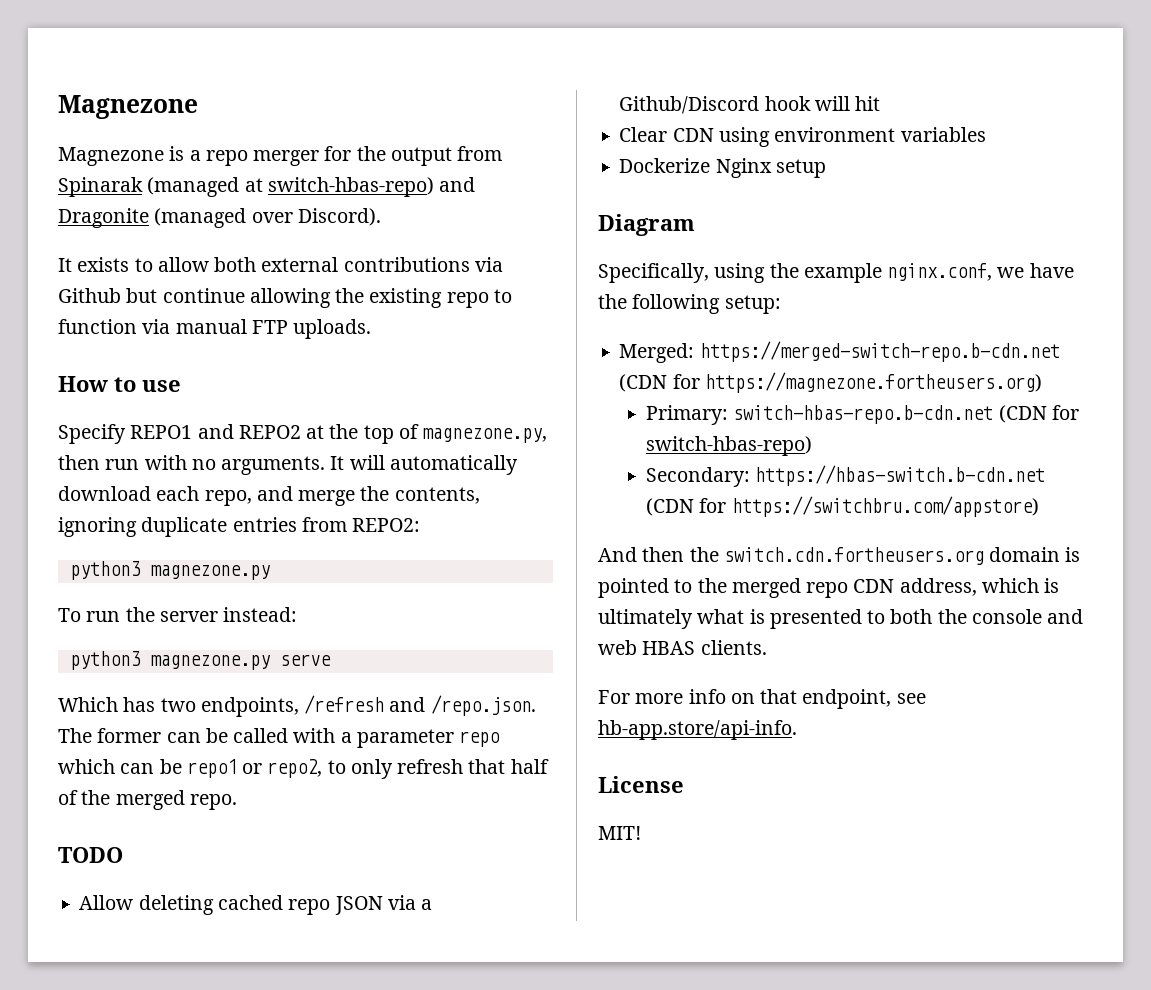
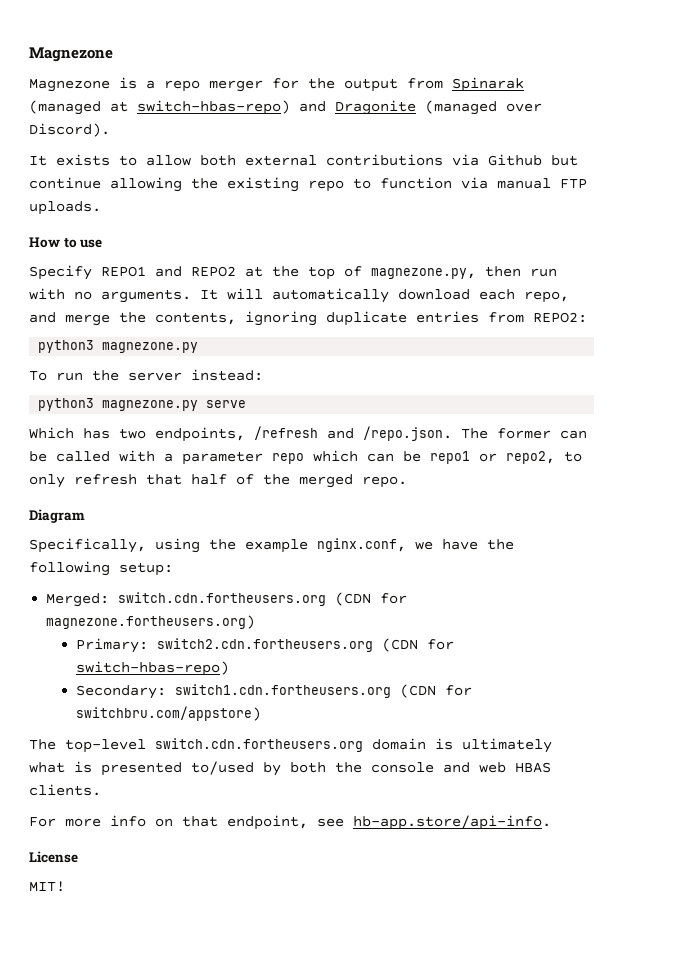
- TODO
- Allow deleting cached repo JSON via a Github/Discord hook will hit
- Clear CDN using environment variables
- Dockerize Nginx setup
- Merged: https://merged-switch-repo.b-cdn.net (CDN for https://magnezone.fortheusers.org)
+ Merged: switch.cdn.fortheusers.org (CDN for magnezone.fortheusers.org)
- Primary: switch-hbas-repo.b-cdn.net (CDN for switch-hbas-repo)
+ Primary: switch2.cdn.fortheusers.org (CDN for switch-hbas-repo)
- Secondary: https://hbas-switch.b-cdn.net (CDN for https://switchbru.com/appstore)
- And then the switch.cdn.fortheusers.org domain is pointed to the merged repo CDN address, which is ultimately what is presented to both the console and web HBAS clients.
+ Secondary: switch1.cdn.fortheusers.org (CDN for switchbru.com/appstore)
+ The top-level switch.cdn.fortheusers.org domain is ultimately what is presented to/used by both the console and web HBAS clients.

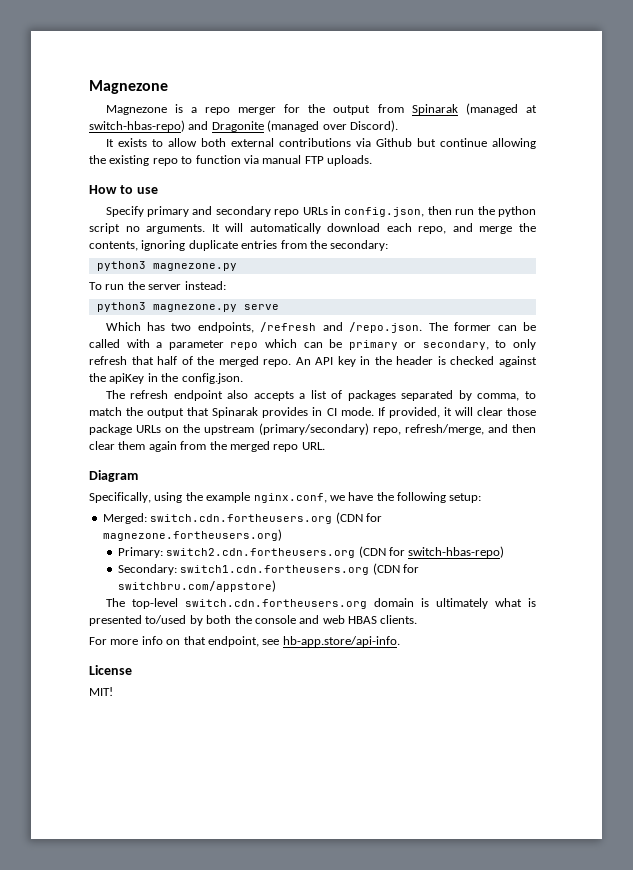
- Specify REPO1 and REPO2 at the top of magnezone.py, then run with no arguments.
+ Specify primary and secondary repo URLs in config.json, then run the python script no arguments.
- It will automatically download each repo, and merge the contents, ignoring duplicate entries from REPO2:
+ It will automatically download each repo, and merge the contents, ignoring duplicate entries from the secondary:
- Which has two endpoints, /refresh and /repo.json. The former can be called with a parameter repo which can be repo1 or repo2, to only refresh that half of the merged repo.
+ Which has two endpoints, /refresh and /repo.json. The former can be called with a parameter repo which can be primary or secondary, to only refresh that half of the merged repo. An API key in the header is checked against the apiKey in the config.json.
+ The refresh endpoint also accepts a list of packages separated by comma, to match the output that Spinarak provides in CI mode. If provided, it will clear those package URLs on the upstream (primary/secondary) repo, refresh/merge, and then clear them again from the merged repo URL.

